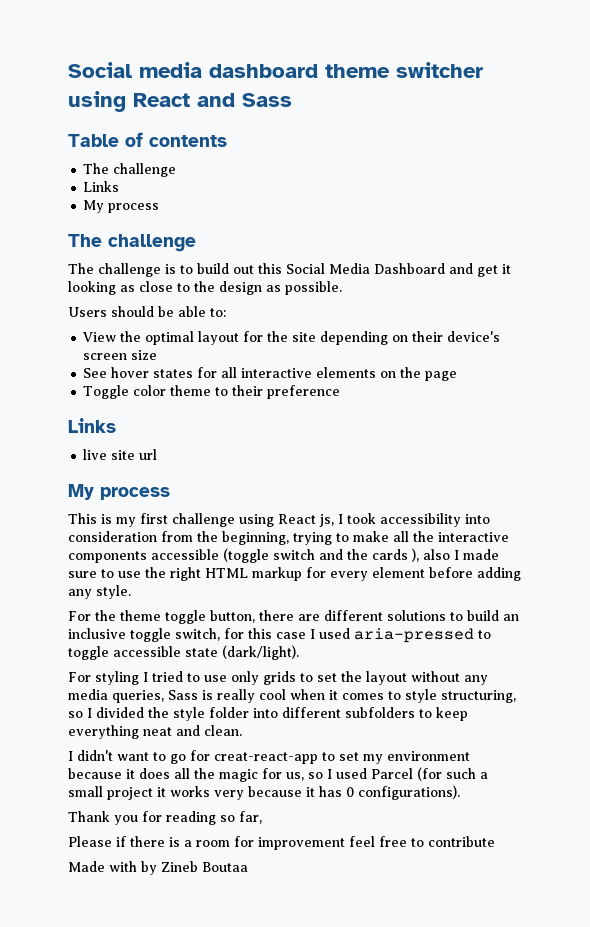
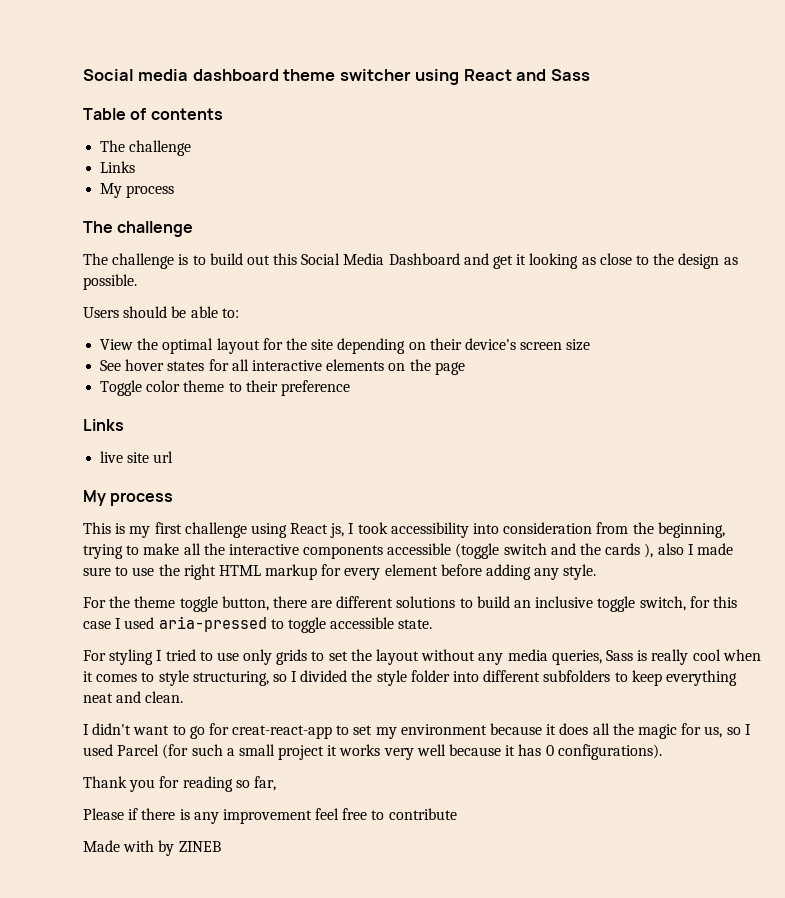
- For the theme toggle button, there are different solutions to build an inclusive toggle switch, for this case I used aria-pressed to toggle accessible state (dark/light).
+ For the theme toggle button, there are different solutions to build an inclusive toggle switch, for this case I used aria-pressed to toggle accessible state.
- I didn't want to go for creat-react-app to set my environment because it does all the magic for us, so I used Parcel (for such a small project it works very because it has 0 configurations).
+ I didn't want to go for creat-react-app to set my environment because it does all the magic for us, so I used Parcel (for such a small project it works very well because it has 0 configurations).
- Please if there is a room for improvement feel free to contribute
+ Please if there is any improvement feel free to contribute
- Made with by Zineb Boutaa
+ Made with by ZINEB

